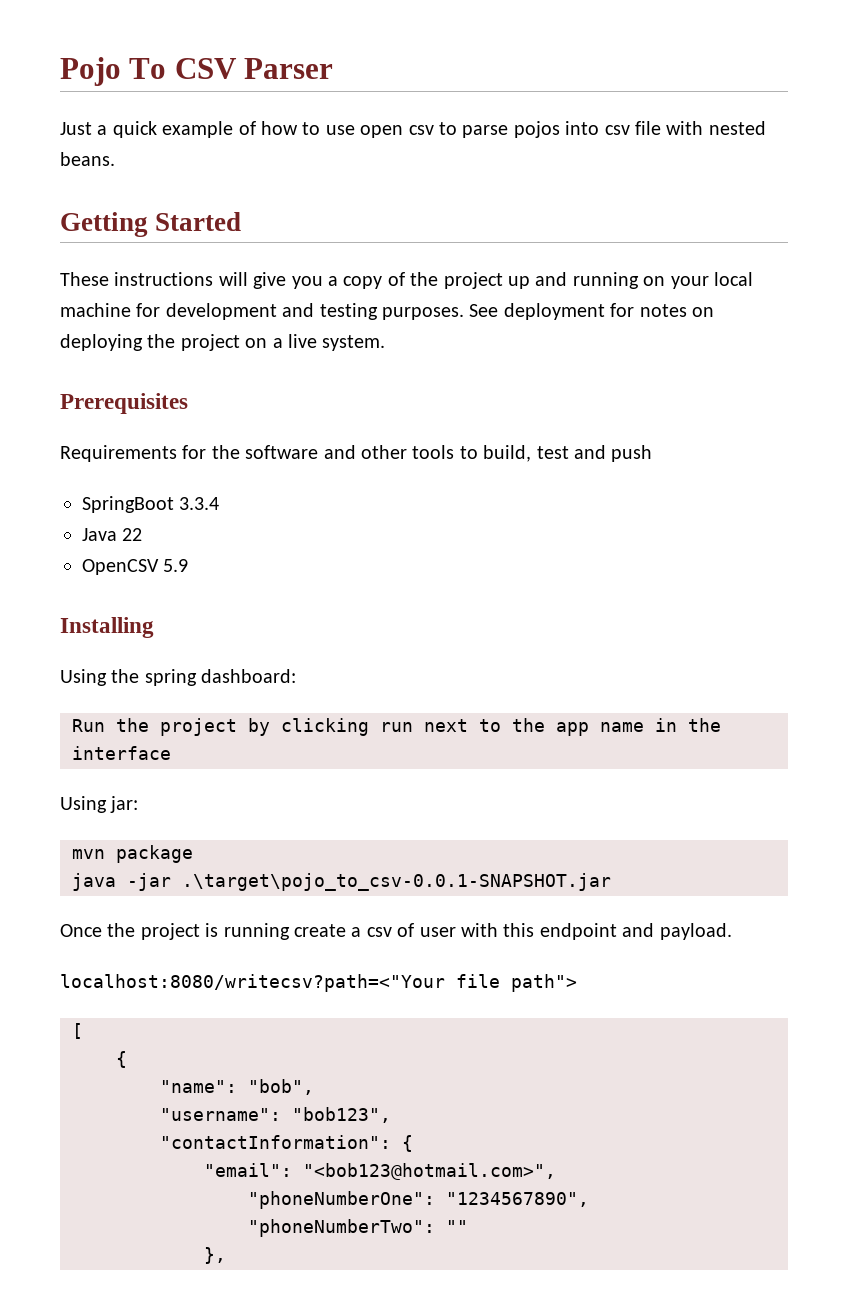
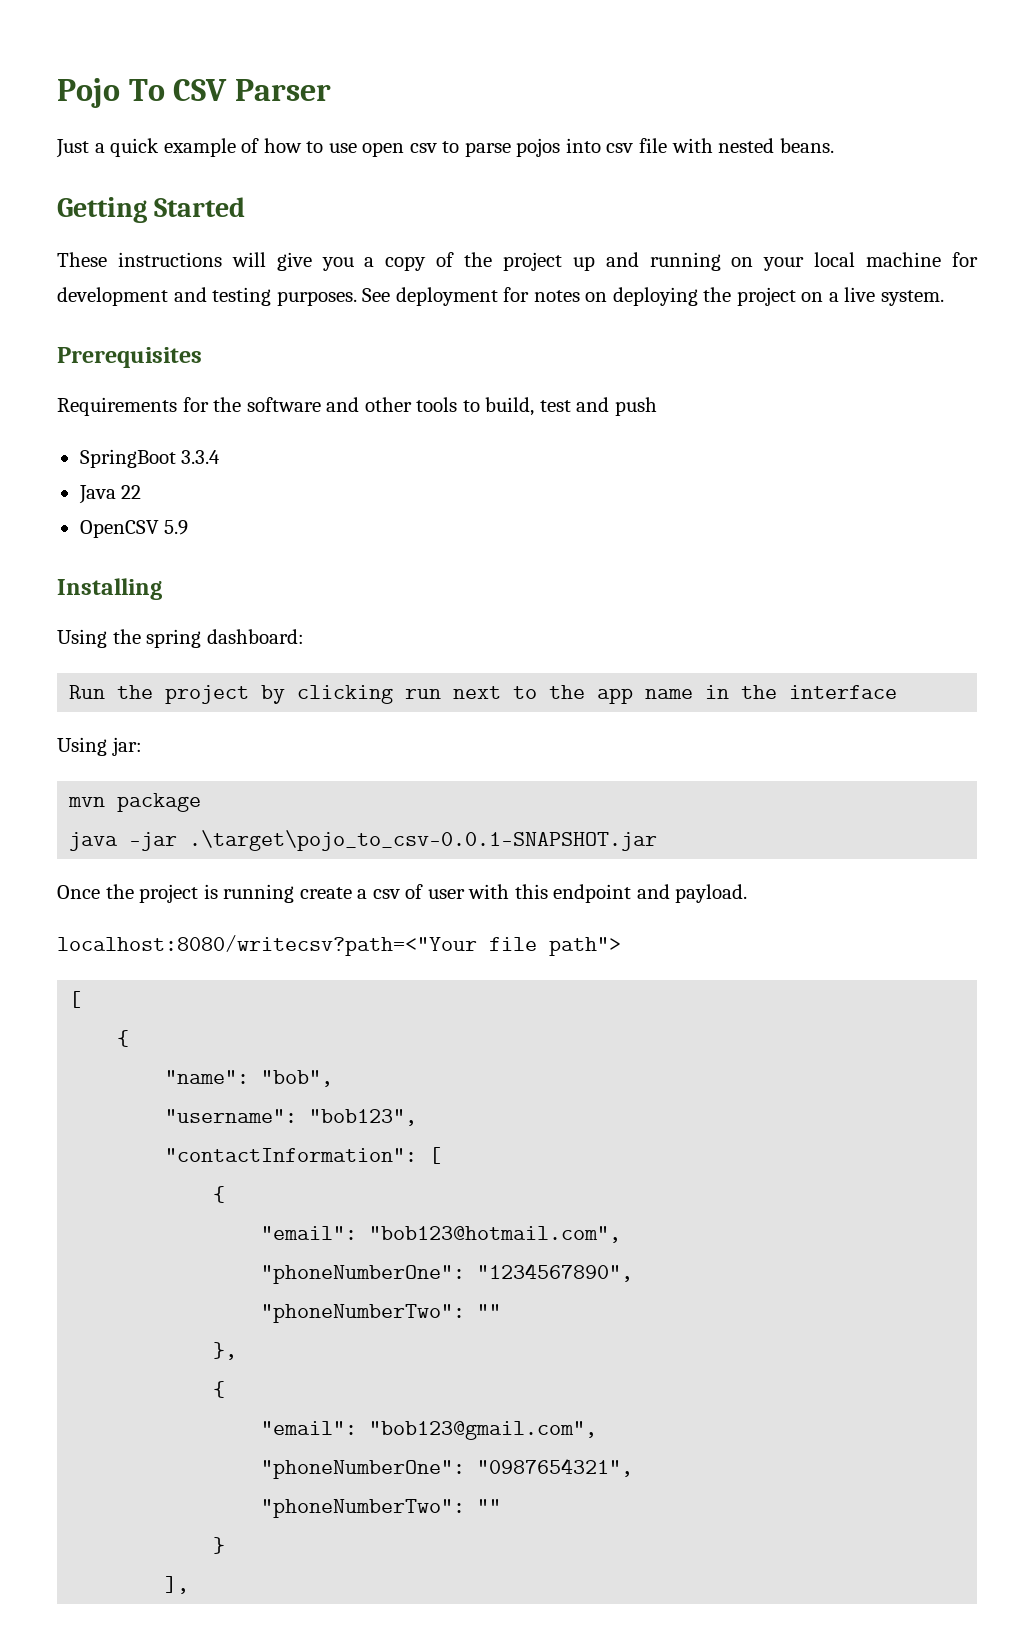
- "contactInformation": {
- "email": "<bob123@hotmail.com>",
+ "contactInformation": [
+ {
+ "email": "bob123@hotmail.com",
  },
+ {
+ "email": "bob123@gmail.com",
+ "phoneNumberOne": "0987654321",
+ "phoneNumberTwo": ""
+ }
+ ],

